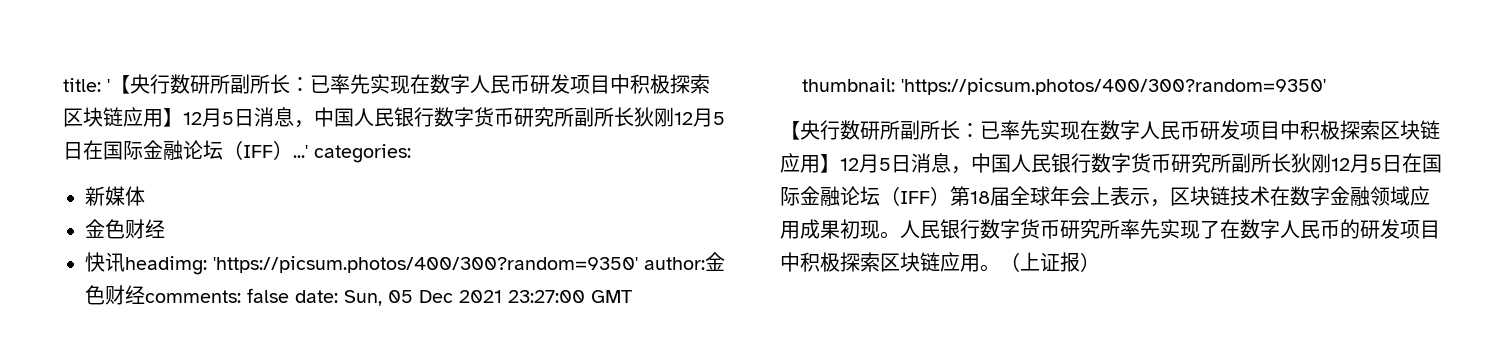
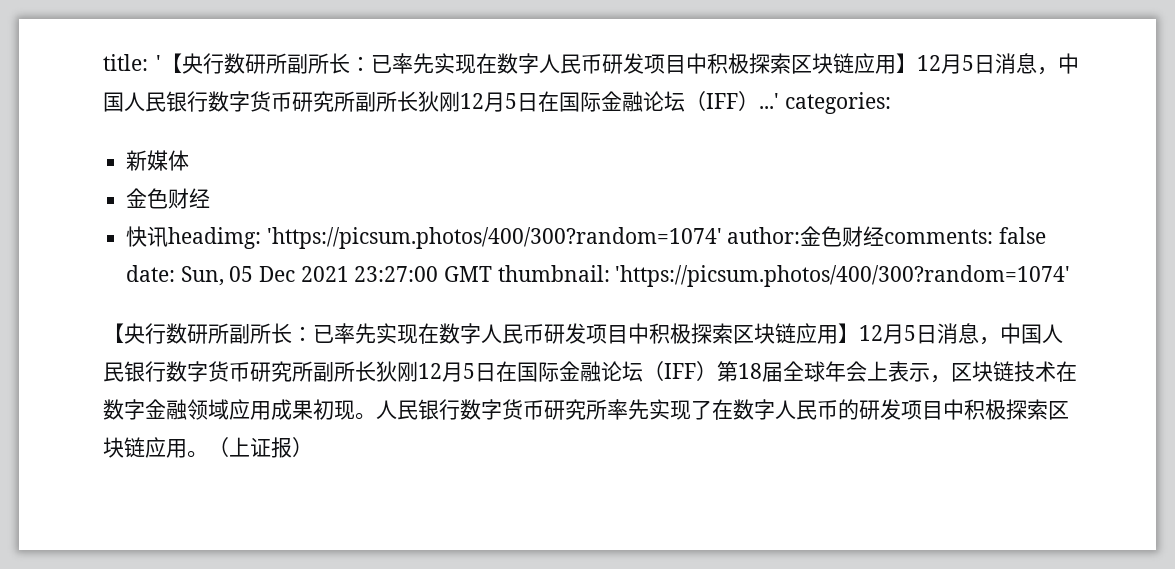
- 快讯headimg: 'https://picsum.photos/400/300?random=9350' author:金色财经comments: false date: Sun, 05 Dec 2021 23:27:00 GMT thumbnail: 'https://picsum.photos/400/300?random=9350'
+ 快讯headimg: 'https://picsum.photos/400/300?random=1074' author:金色财经comments: false date: Sun, 05 Dec 2021 23:27:00 GMT thumbnail: 'https://picsum.photos/400/300?random=1074'

